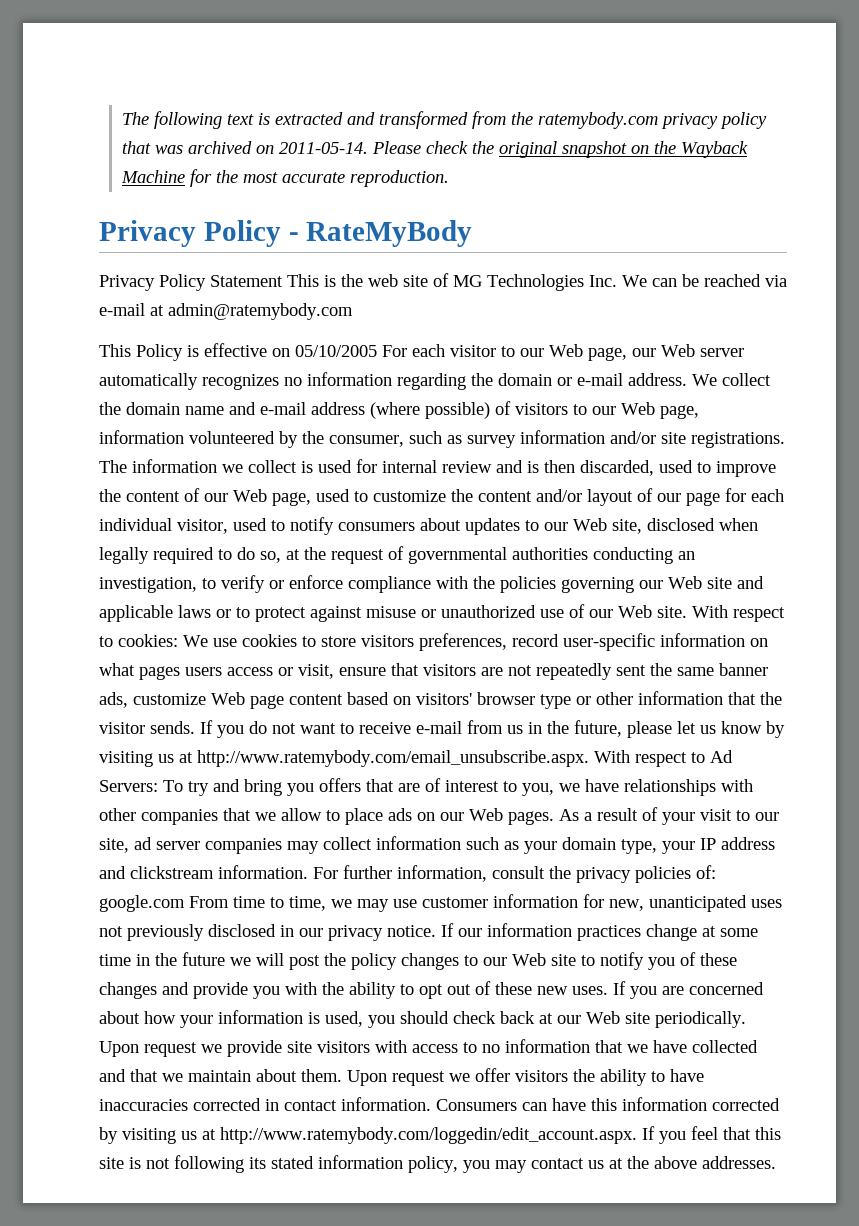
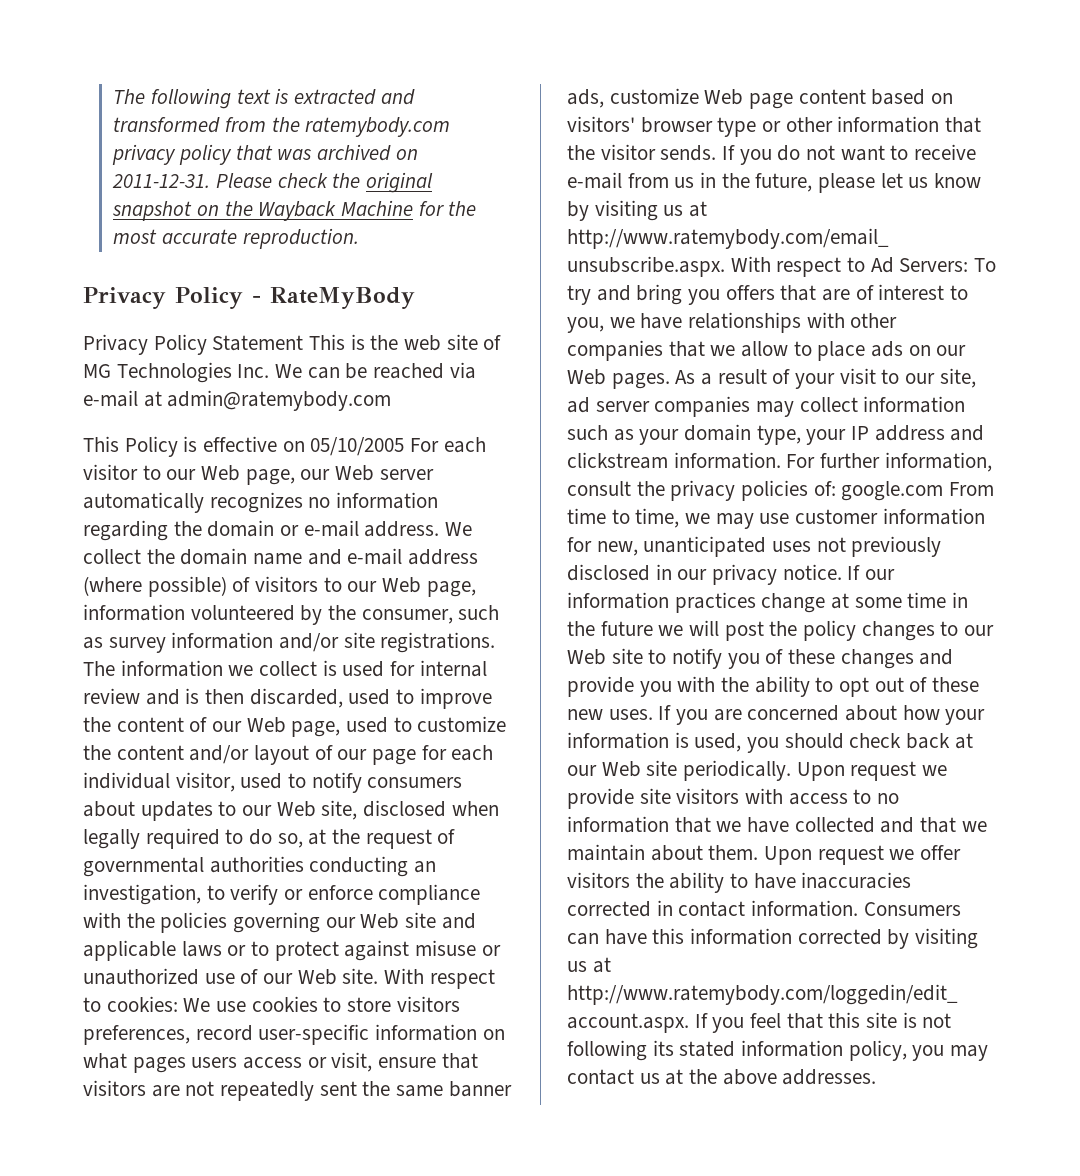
- The following text is extracted and transformed from the ratemybody.com privacy policy that was archived on 2011-05-14.
+ The following text is extracted and transformed from the ratemybody.com privacy policy that was archived on 2011-12-31.

